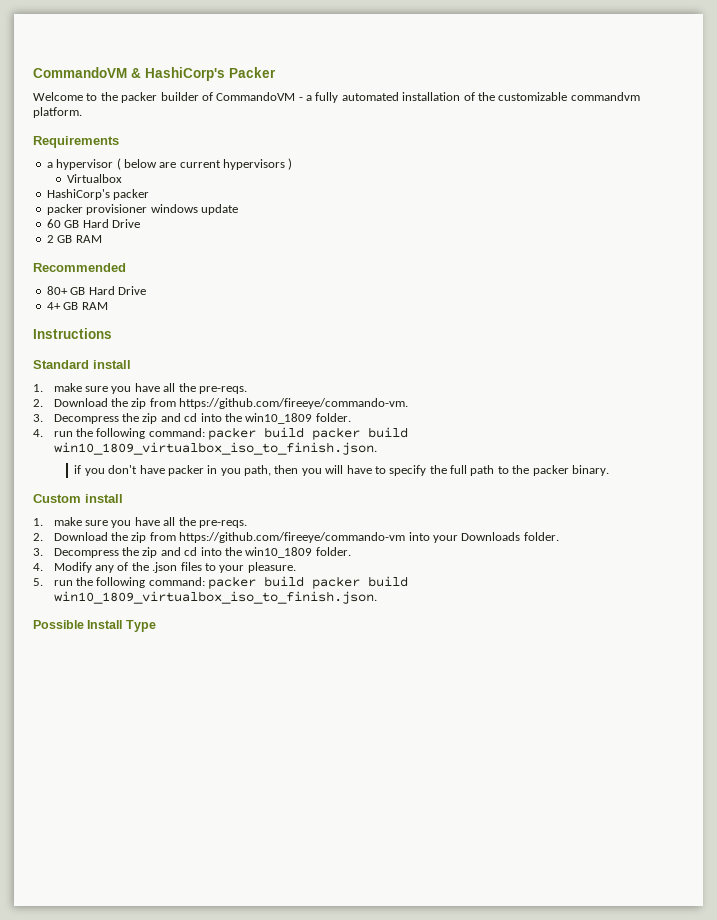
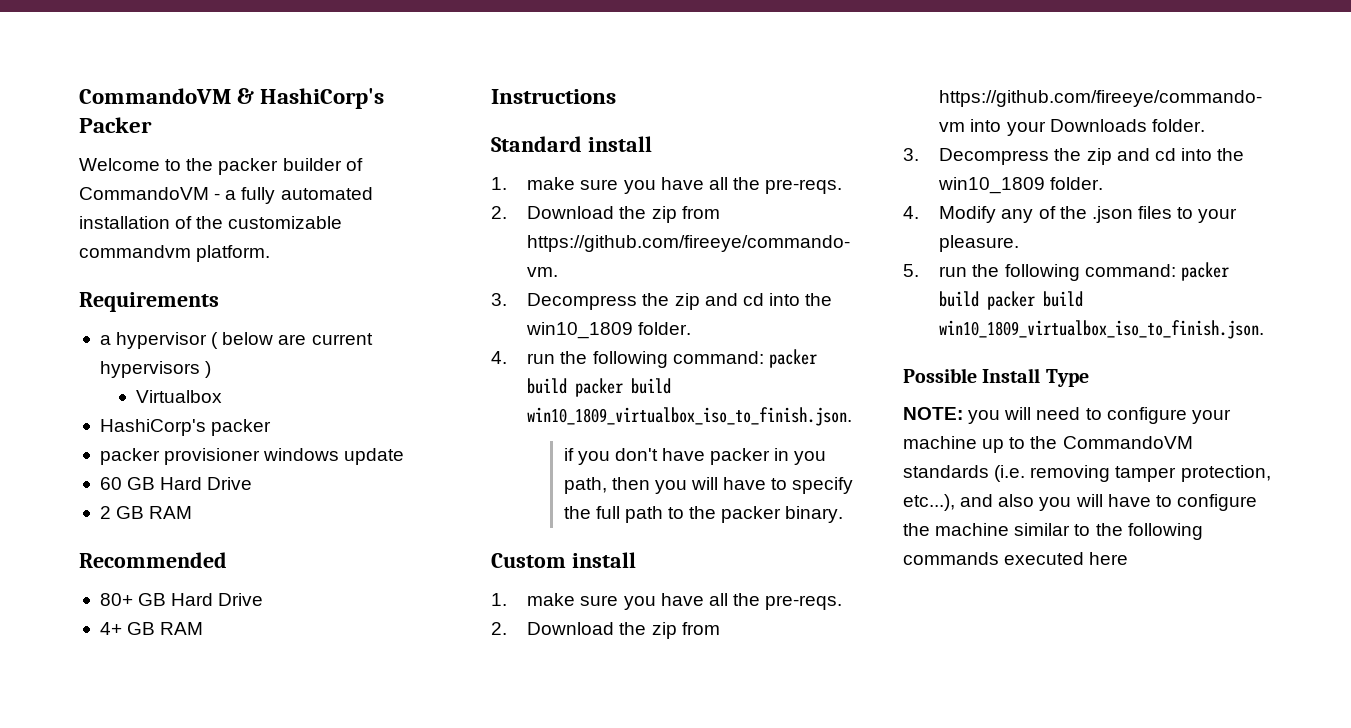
+ NOTE: you will need to configure your machine up to the CommandoVM standards (i.e. removing tamper protection, etc...), and also you will have to configure the machine similar to the following commands executed here

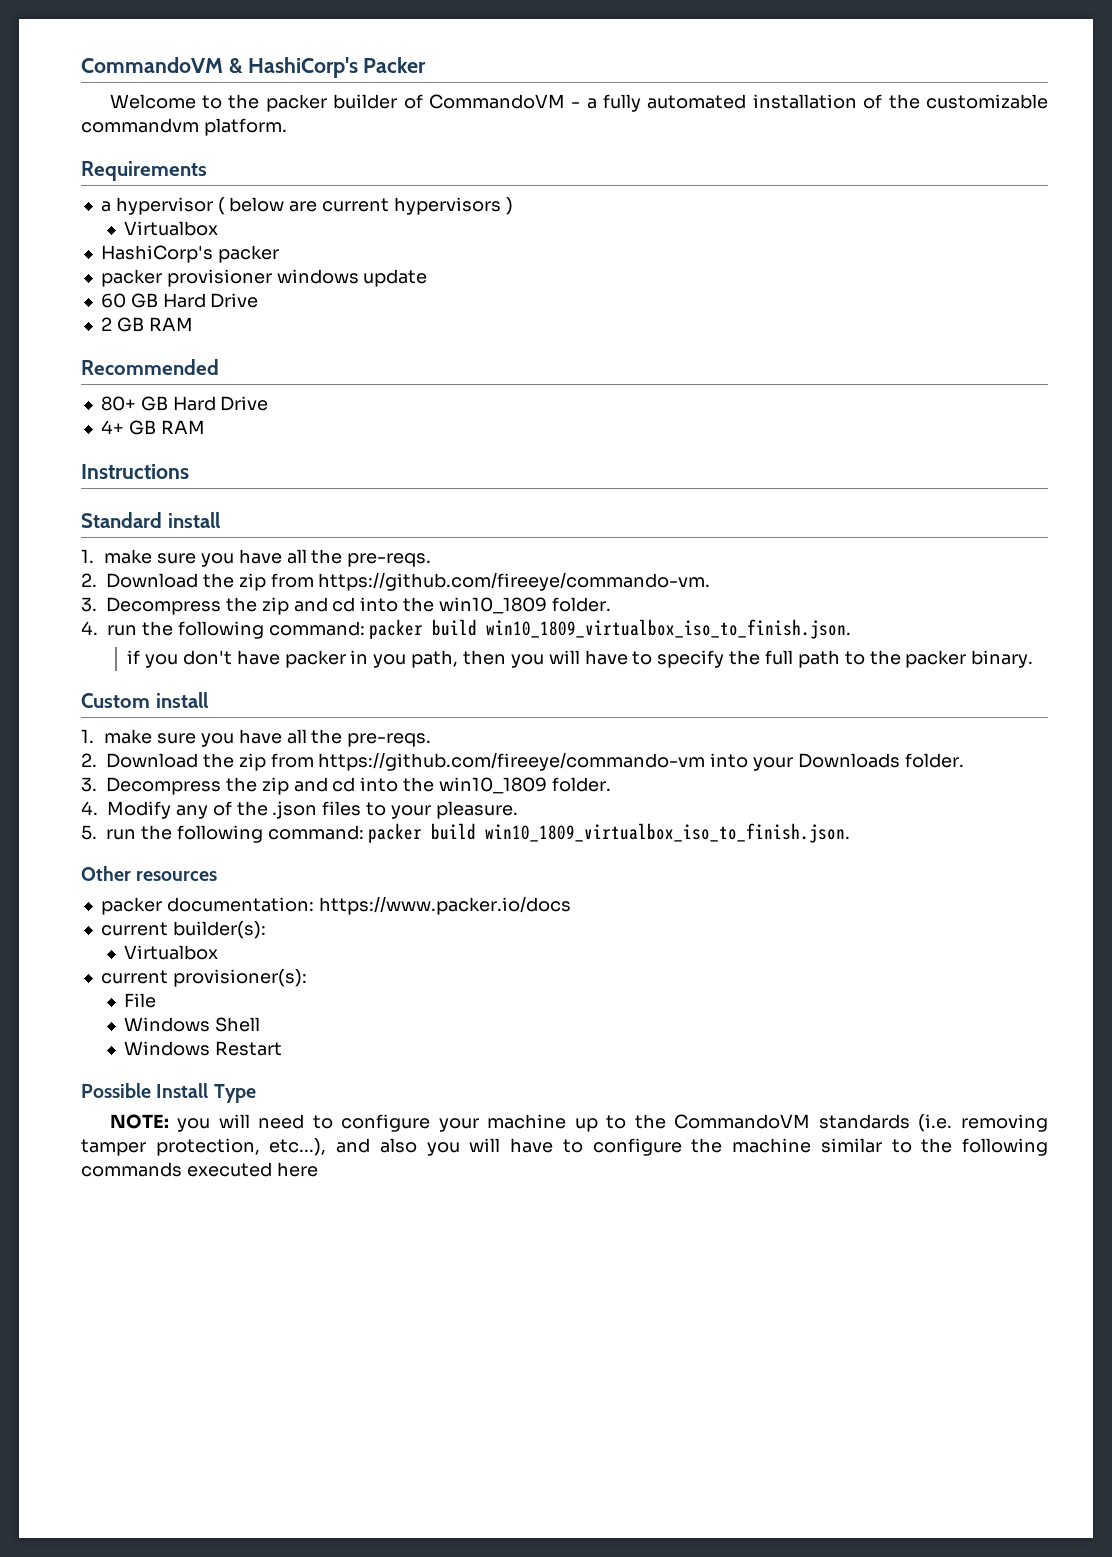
- 4. run the following command: packer build packer build win10_1809_virtualbox_iso_to_finish.json.
+ 4. run the following command: packer build win10_1809_virtualbox_iso_to_finish.json.
- 5. run the following command: packer build packer build win10_1809_virtualbox_iso_to_finish.json.
+ 5. run the following command: packer build win10_1809_virtualbox_iso_to_finish.json.
+ Other resources
+ packer documentation: https://www.packer.io/docs
+ current builder(s):
+ Virtualbox
+ current provisioner(s):
+ File
+ Windows Shell
+ Windows Restart

